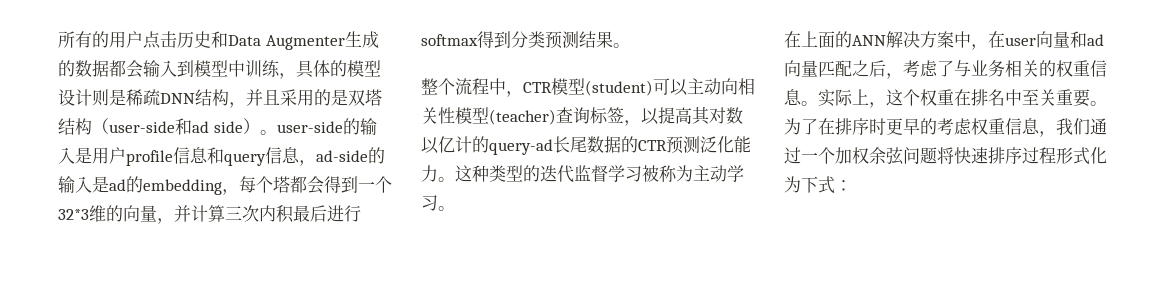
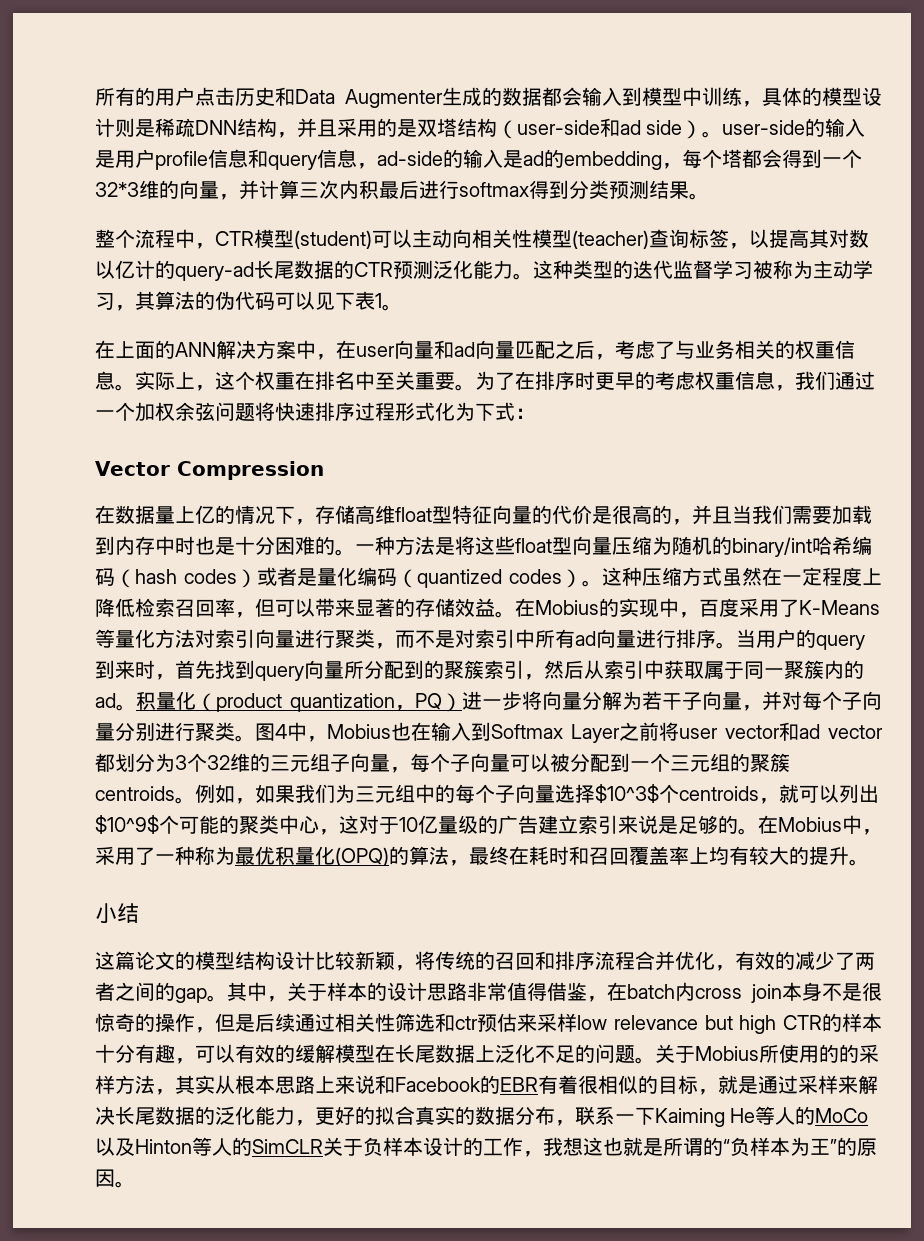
- 这种类型的迭代监督学习被称为主动学习。
+ 这种类型的迭代监督学习被称为主动学习，其算法的伪代码可以见下表1。
+ Vector Compression
+ 在数据量上亿的情况下，存储高维float型特征向量的代价是很高的，并且当我们需要加载到内存中时也是十分困难的。一种方法是将这些float型向量压缩为随机的binary/int哈希编码（hash codes）或者是量化编码（quantized codes）。这种压缩方式虽然在一定程度上降低检索召回率，但可以带来显著的存储效益。在Mobius的实现中，百度采用了K-Means等量化方法对索引向量进行聚类，而不是对索引中所有ad向量进行排序。当用户的query到来时，首先找到query向量所分配到的聚簇索引，然后从索引中获取属于同一聚簇内的ad。积量化（product quantization，PQ）进一步将向量分解为若干子向量，并对每个子向量分别进行聚类。图4中，Mobius也在输入到Softmax Layer之前将user vector和ad vector都划分为3个32维的三元组子向量，每个子向量可以被分配到一个三元组的聚簇centroids。例如，如果我们为三元组中的每个子向量选择$10^3$个centroids，就可以列出$10^9$个可能的聚类中心，这对于10亿量级的广告建立索引来说是足够的。在Mobius中，采用了一种称为最优积量化(OPQ)的算法，最终在耗时和召回覆盖率上均有较大的提升。
+ 小结
+ 这篇论文的模型结构设计比较新颖，将传统的召回和排序流程合并优化，有效的减少了两者之间的gap。其中，关于样本的设计思路非常值得借鉴，在batch内cross join本身不是很惊奇的操作，但是后续通过相关性筛选和ctr预估来采样low relevance but high CTR的样本十分有趣，可以有效的缓解模型在长尾数据上泛化不足的问题。关于Mobius所使用的的采样方法，其实从根本思路上来说和Facebook的EBR有着很相似的目标，就是通过采样来解决长尾数据的泛化能力，更好的拟合真实的数据分布，联系一下Kaiming He等人的MoCo以及Hinton等人的SimCLR关于负样本设计的工作，我想这也就是所谓的“负样本为王”的原因。

